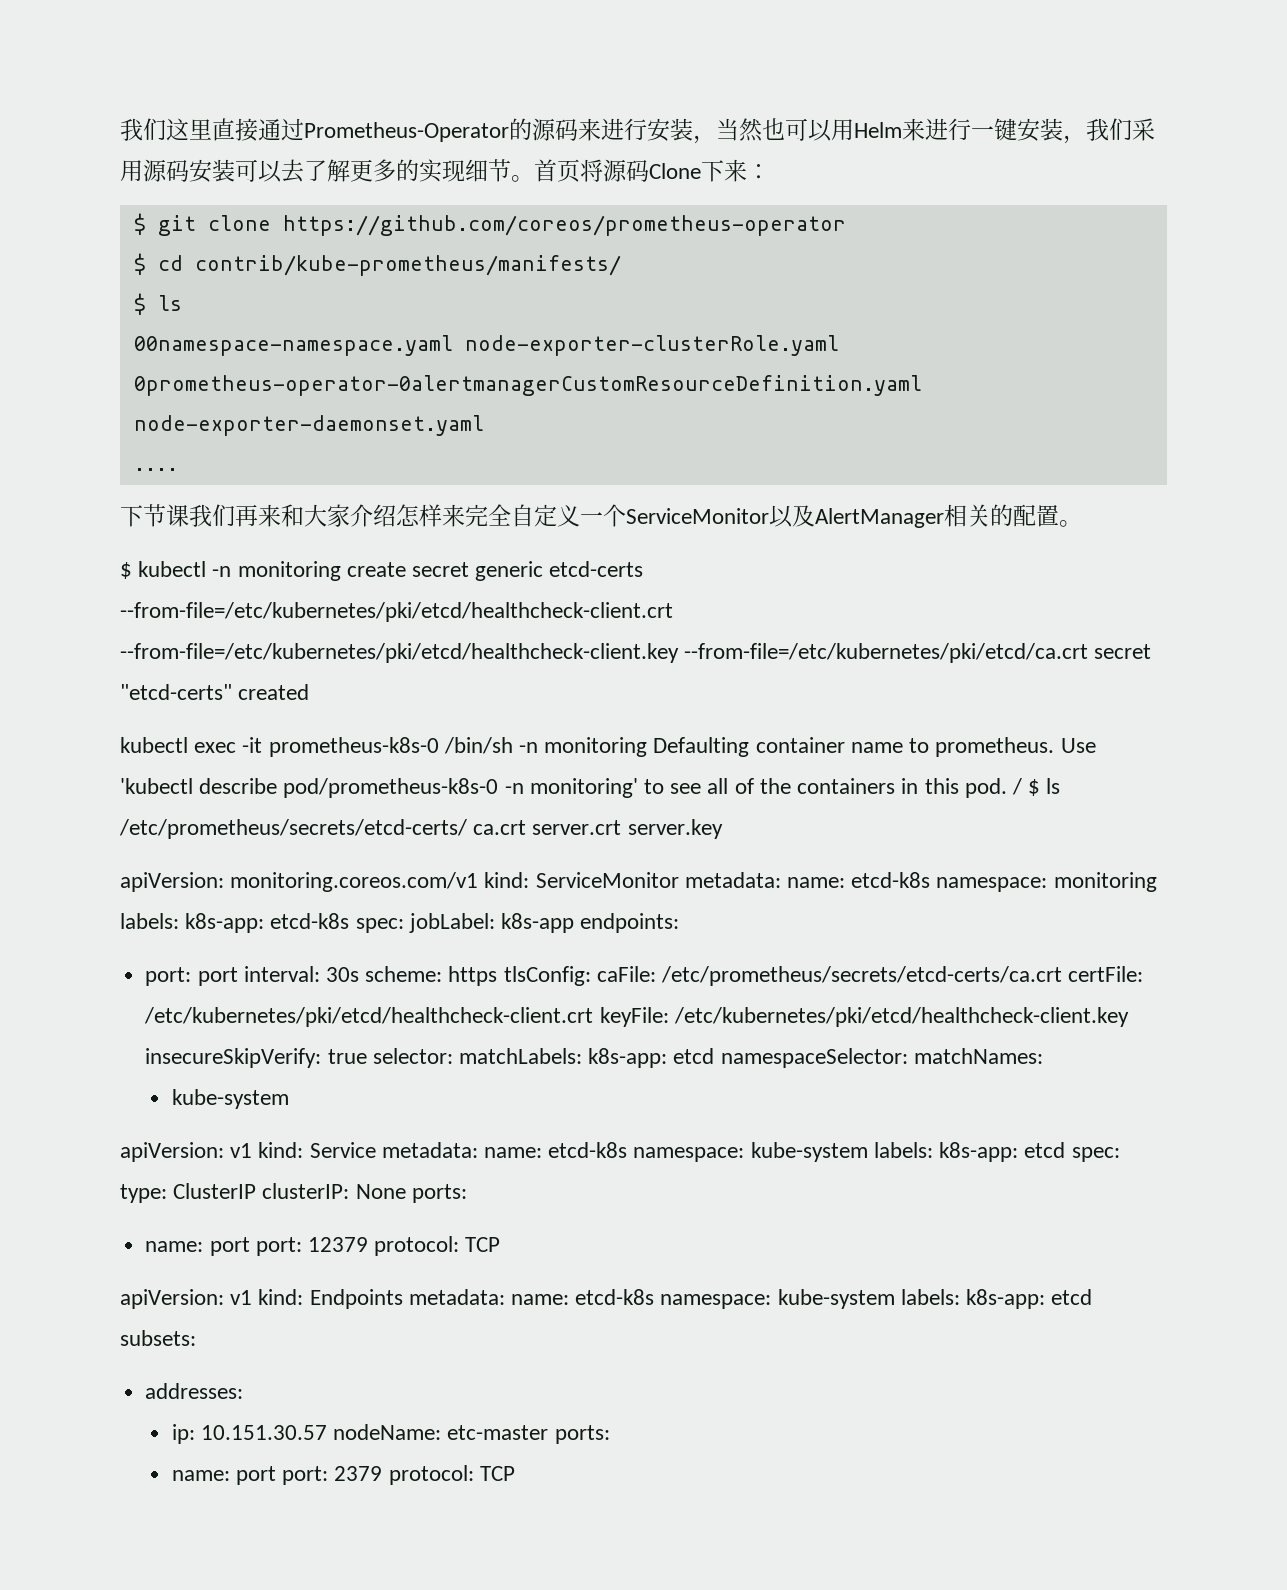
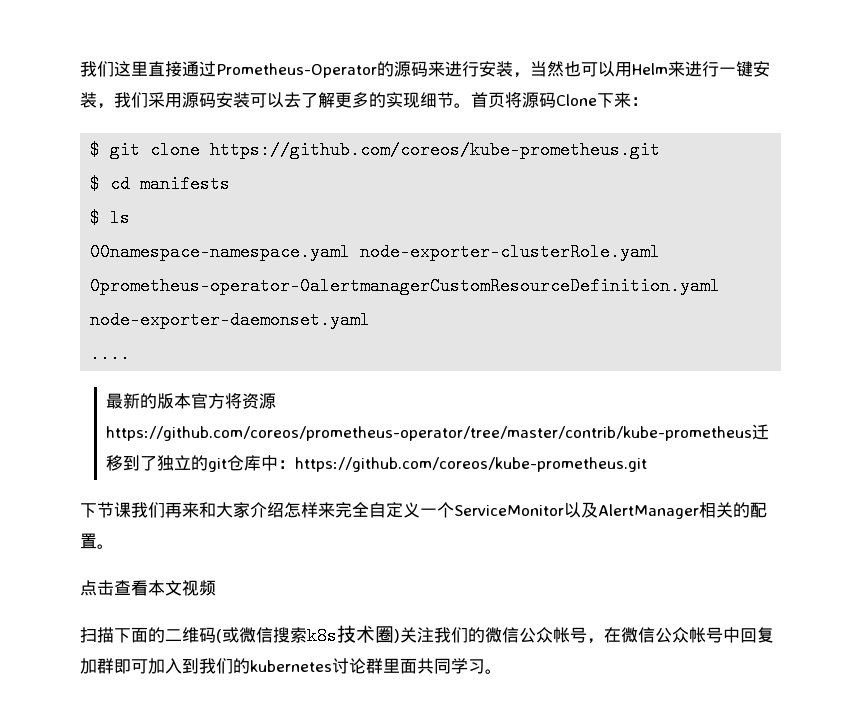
- $ git clone https://github.com/coreos/prometheus-operator
+ $ git clone https://github.com/coreos/kube-prometheus.git
- $ cd contrib/kube-prometheus/manifests/
+ $ cd manifests
+ 最新的版本官方将资源https://github.com/coreos/prometheus-operator/tree/master/contrib/kube-prometheus迁移到了独立的git仓库中：https://github.com/coreos/kube-prometheus.git
- $ kubectl -n monitoring create secret generic etcd-certs --from-file=/etc/kubernetes/pki/etcd/healthcheck-client.crt --from-file=/etc/kubernetes/pki/etcd/healthcheck-client.key --from-file=/etc/kubernetes/pki/etcd/ca.crt secret "etcd-certs" created
- kubectl exec -it prometheus-k8s-0 /bin/sh -n monitoring Defaulting container name to prometheus. Use 'kubectl describe pod/prometheus-k8s-0 -n monitoring' to see all of the containers in this pod. / $ ls /etc/prometheus/secrets/etcd-certs/ ca.crt server.crt server.key
- apiVersion: monitoring.coreos.com/v1 kind: ServiceMonitor metadata: name: etcd-k8s namespace: monitoring labels: k8s-app: etcd-k8s spec: jobLabel: k8s-app endpoints:
- port: port interval: 30s scheme: https tlsConfig: caFile: /etc/prometheus/secrets/etcd-certs/ca.crt certFile: /etc/kubernetes/pki/etcd/healthcheck-client.crt keyFile: /etc/kubernetes/pki/etcd/healthcheck-client.key insecureSkipVerify: true selector: matchLabels: k8s-app: etcd namespaceSelector: matchNames:
- kube-system
- apiVersion: v1 kind: Service metadata: name: etcd-k8s namespace: kube-system labels: k8s-app: etcd spec: type: ClusterIP clusterIP: None ports:
- name: port port: 12379 protocol: TCP
- apiVersion: v1 kind: Endpoints metadata: name: etcd-k8s namespace: kube-system labels: k8s-app: etcd subsets:
- addresses:
- ip: 10.151.30.57 nodeName: etc-master ports:
- name: port port: 2379 protocol: TCP
+ 点击查看本文视频
+ 扫描下面的二维码(或微信搜索k8s技术圈)关注我们的微信公众帐号，在微信公众帐号中回复加群即可加入到我们的kubernetes讨论群里面共同学习。

